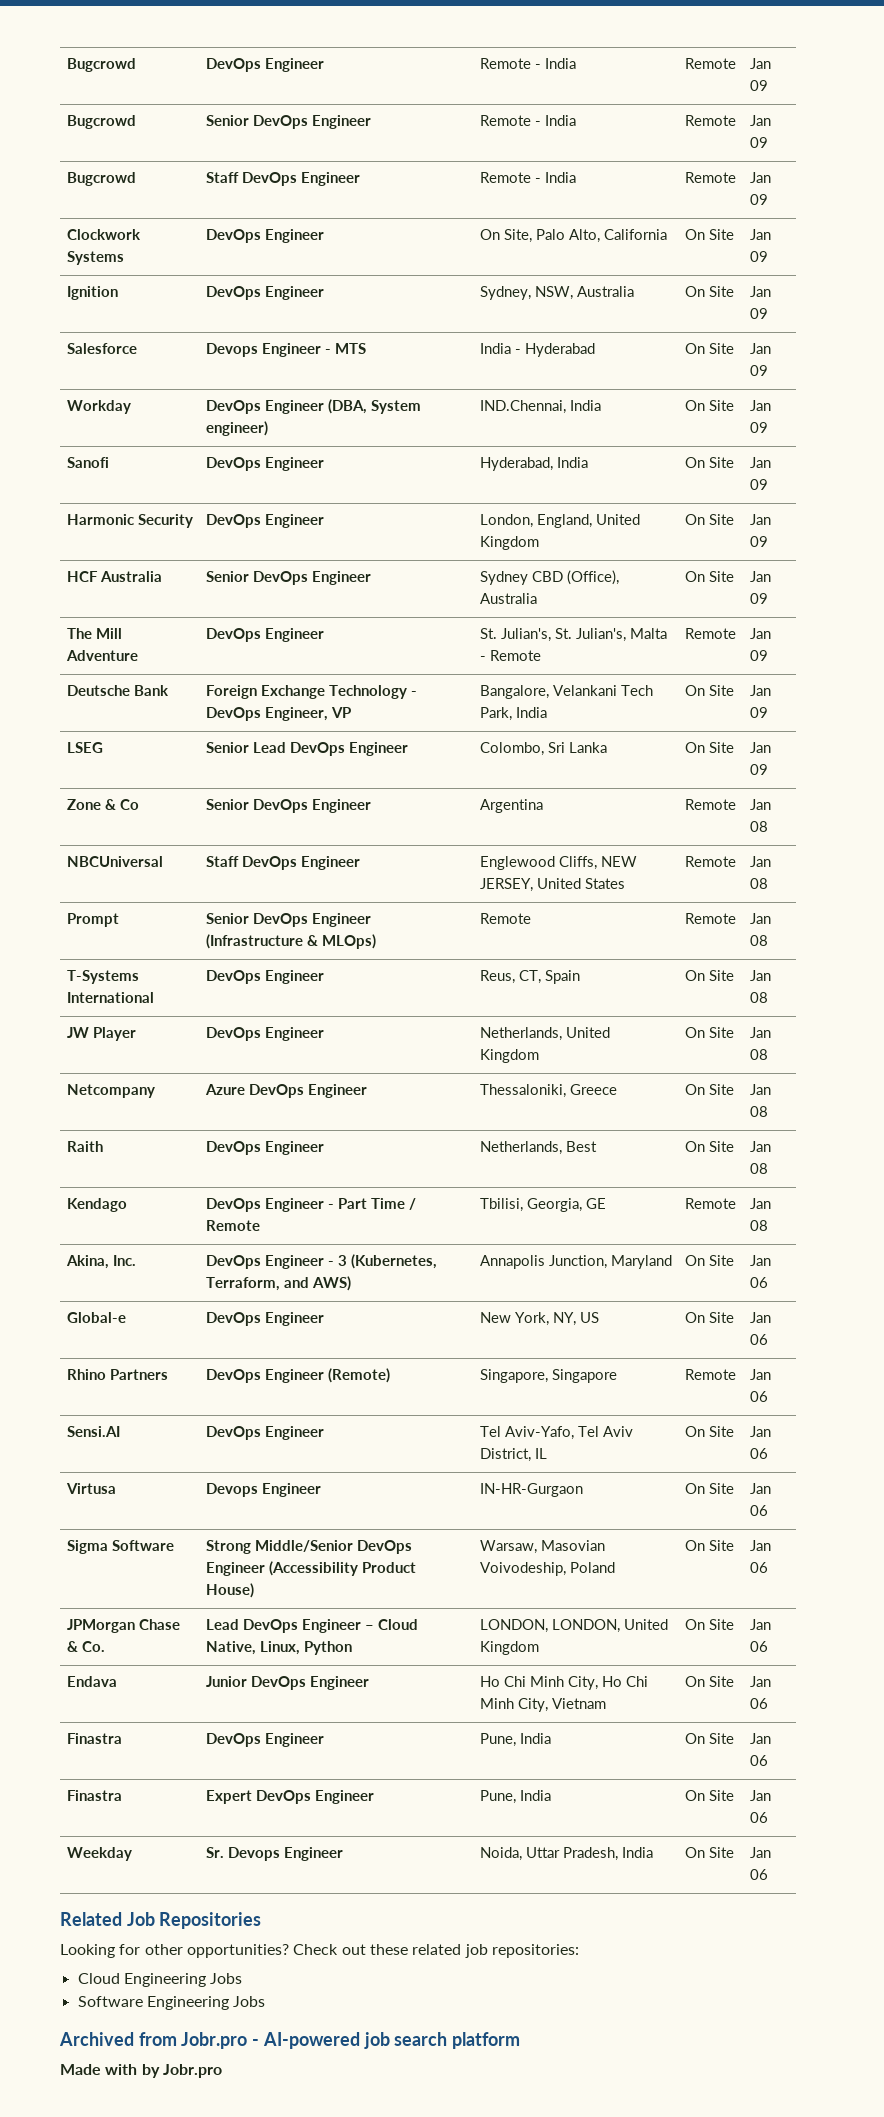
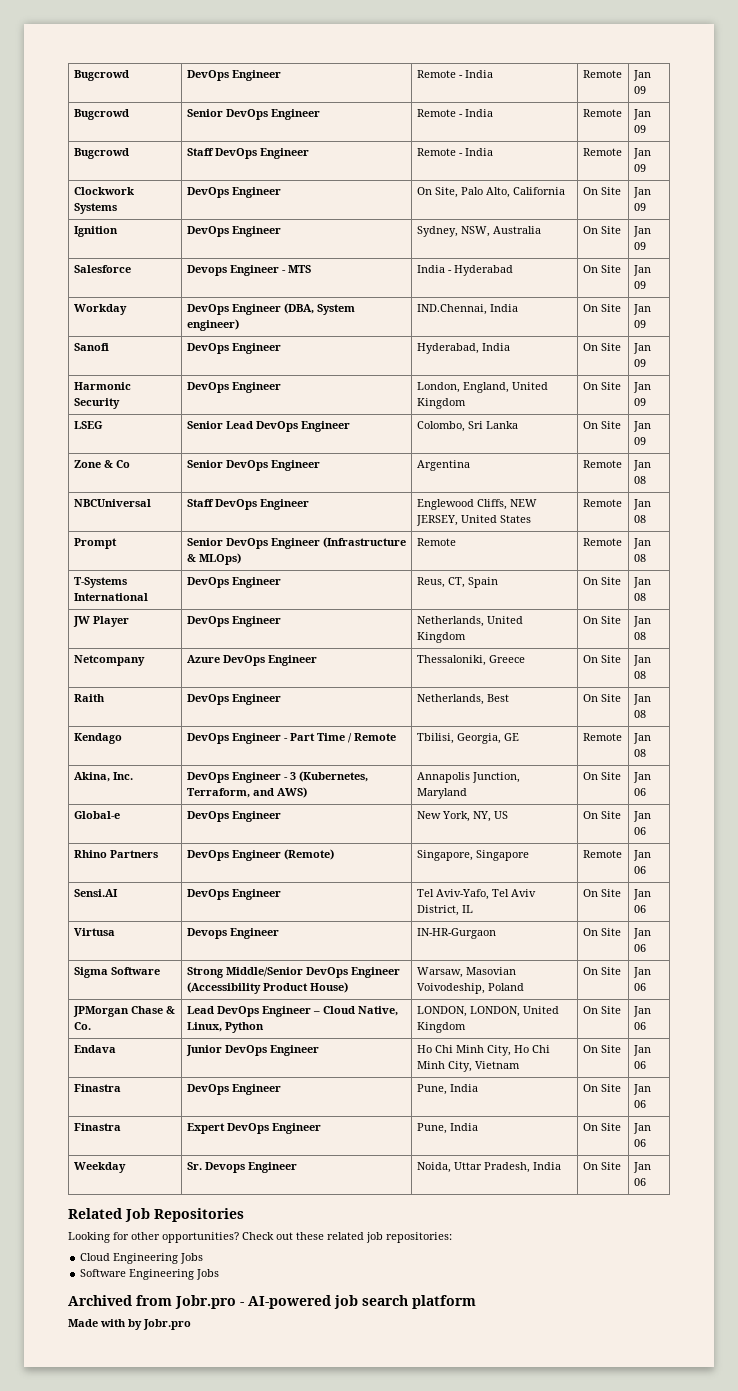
- HCF Australia | Senior DevOps Engineer | Sydney CBD (Office), Australia | On Site | Jan 09
- The Mill Adventure | DevOps Engineer | St. Julian's, St. Julian's, Malta - Remote | Remote | Jan 09
- Deutsche Bank | Foreign Exchange Technology - DevOps Engineer, VP | Bangalore, Velankani Tech Park, India | On Site | Jan 09

